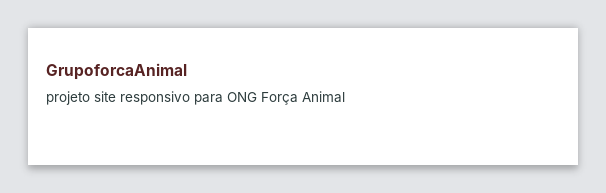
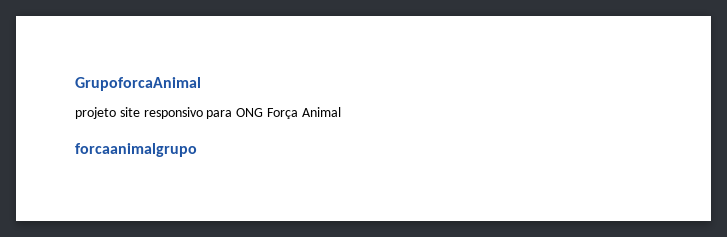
+ forcaanimalgrupo

